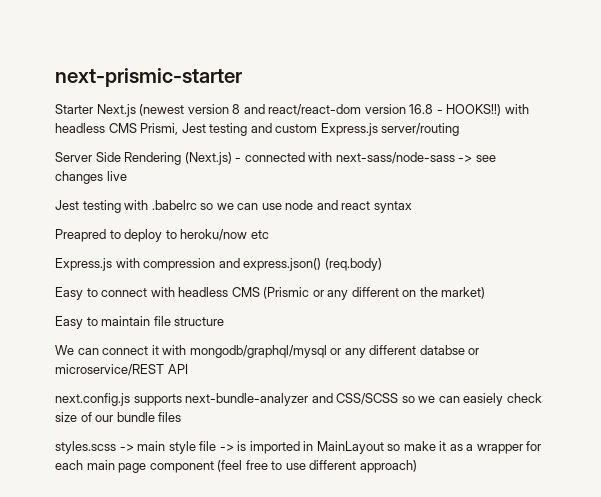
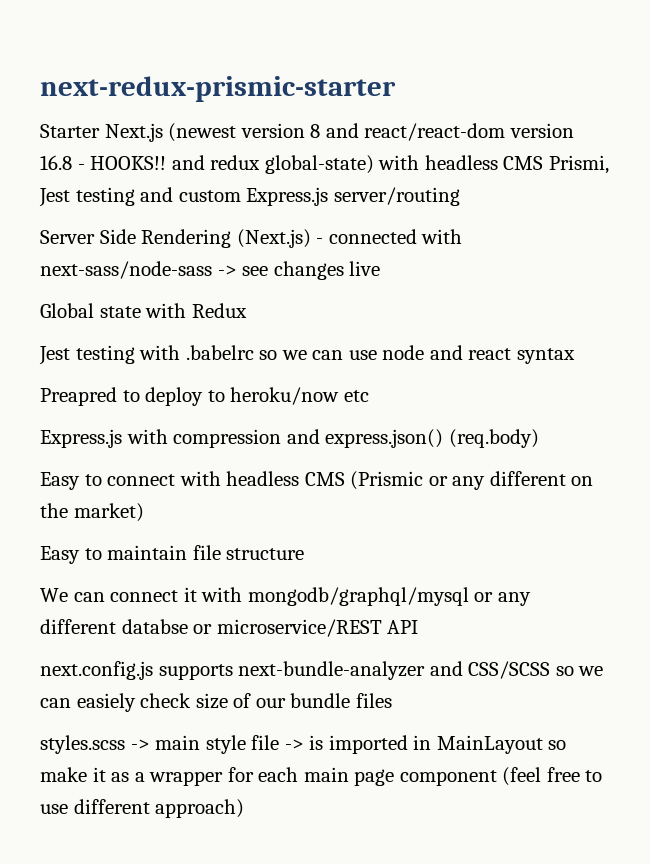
- next-prismic-starter
+ next-redux-prismic-starter
- Starter Next.js (newest version 8 and react/react-dom version 16.8 - HOOKS!!) with headless CMS Prismi, Jest testing and custom Express.js server/routing
+ Starter Next.js (newest version 8 and react/react-dom version 16.8 - HOOKS!! and redux global-state) with headless CMS Prismi, Jest testing and custom Express.js server/routing
+ Global state with Redux

